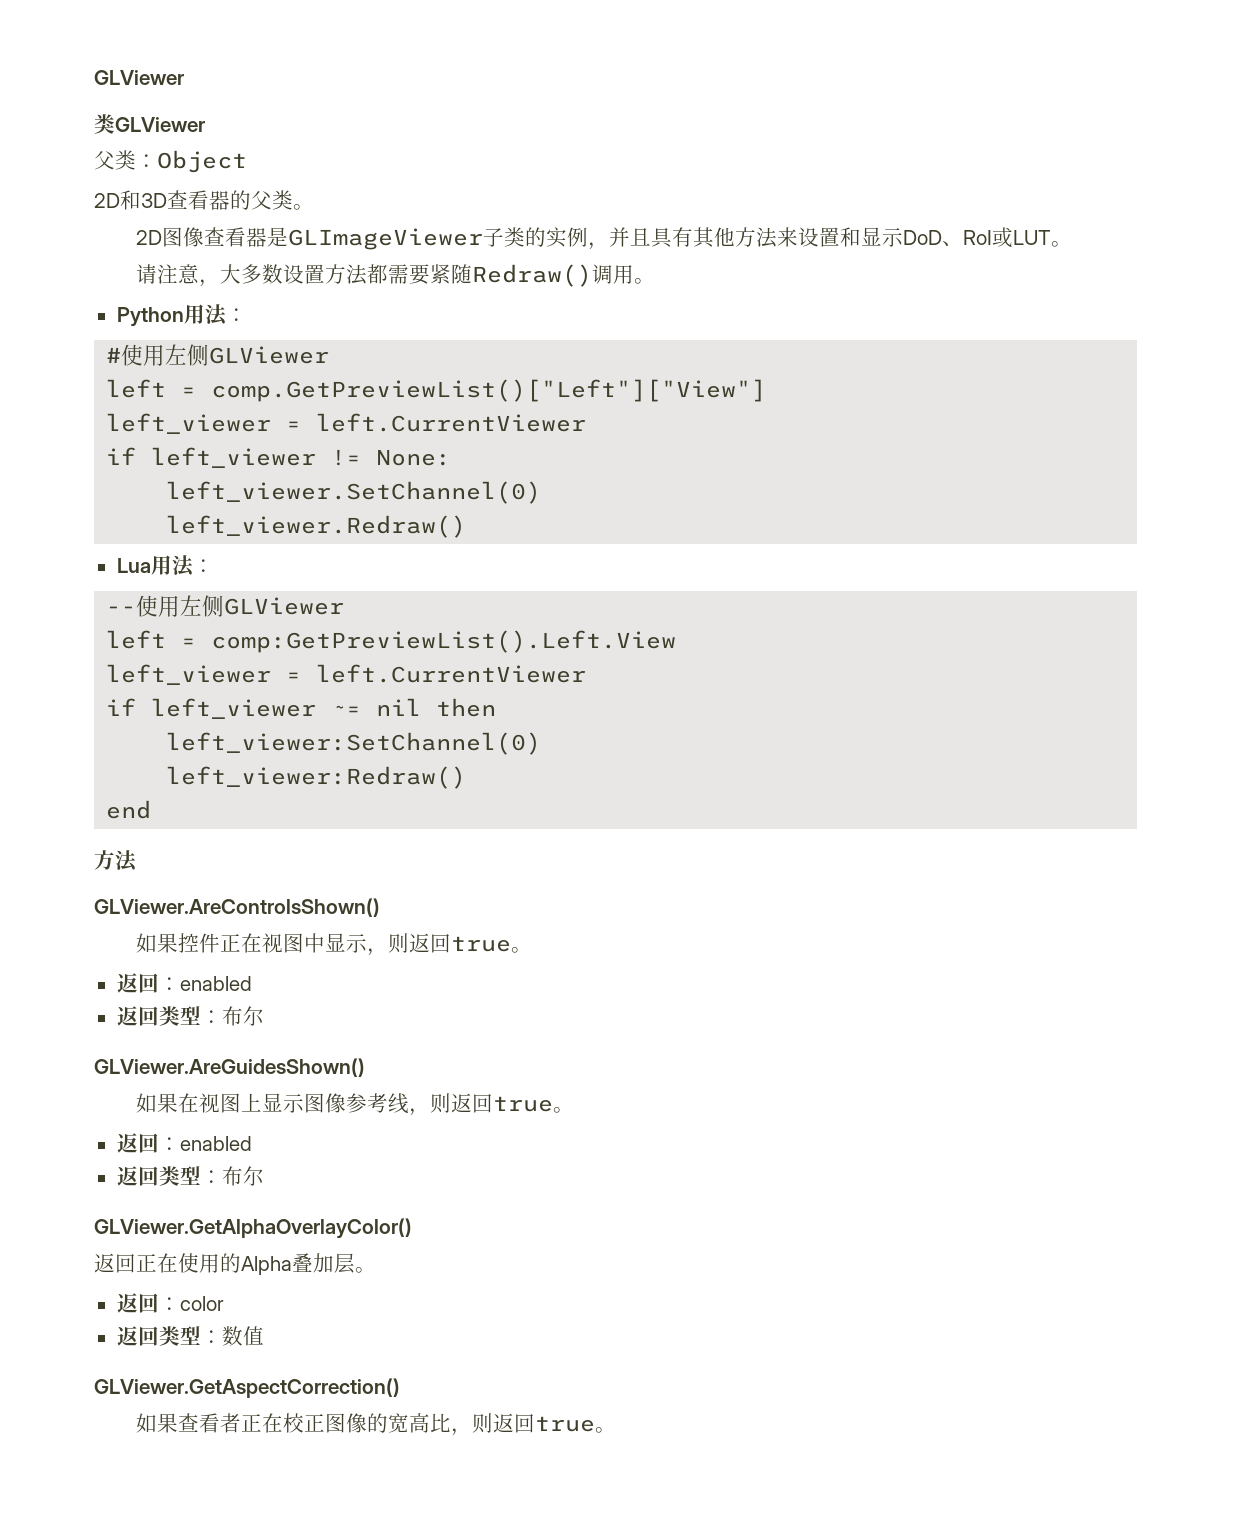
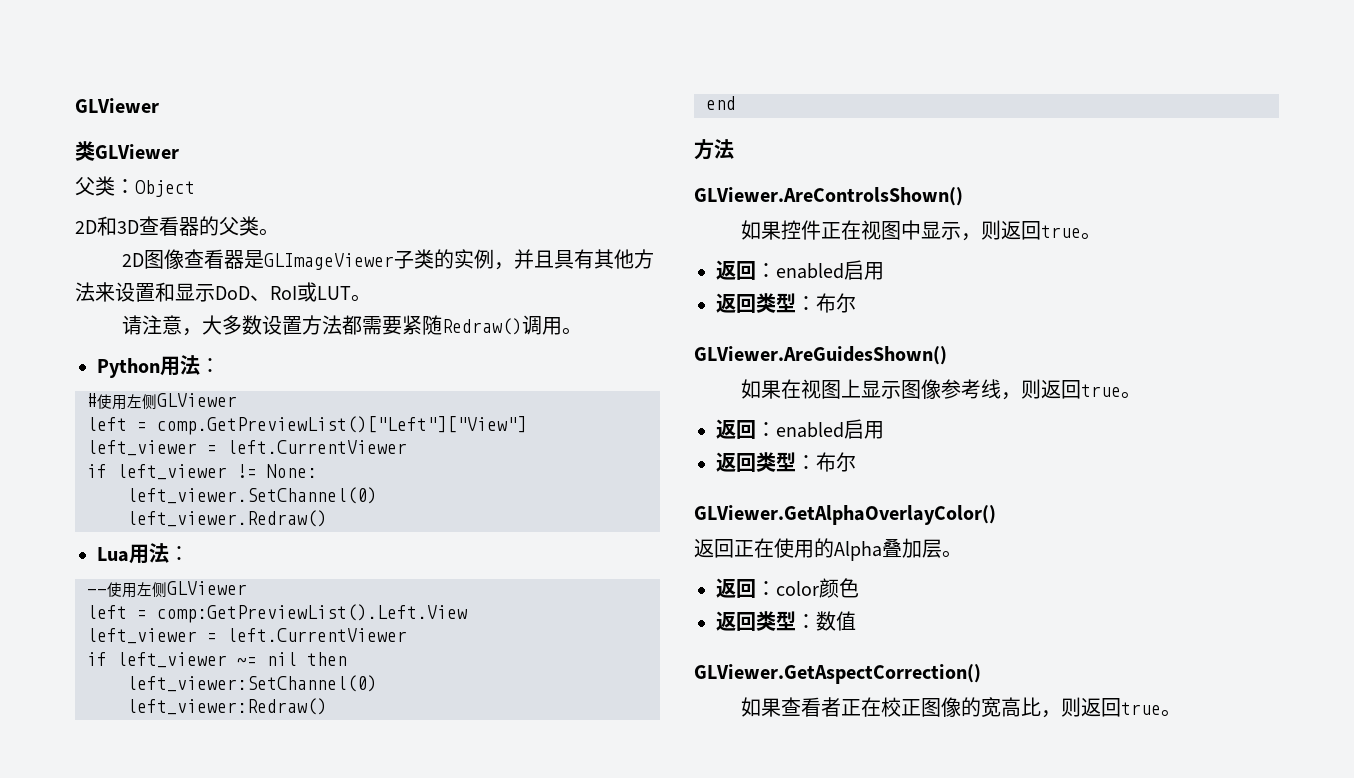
  如果控件正在视图中显示，则返回true。
- 返回：enabled
+ 返回：enabled启用
  如果在视图上显示图像参考线，则返回true。
- 返回：enabled
+ 返回：enabled启用
- 返回：color
+ 返回：color颜色

